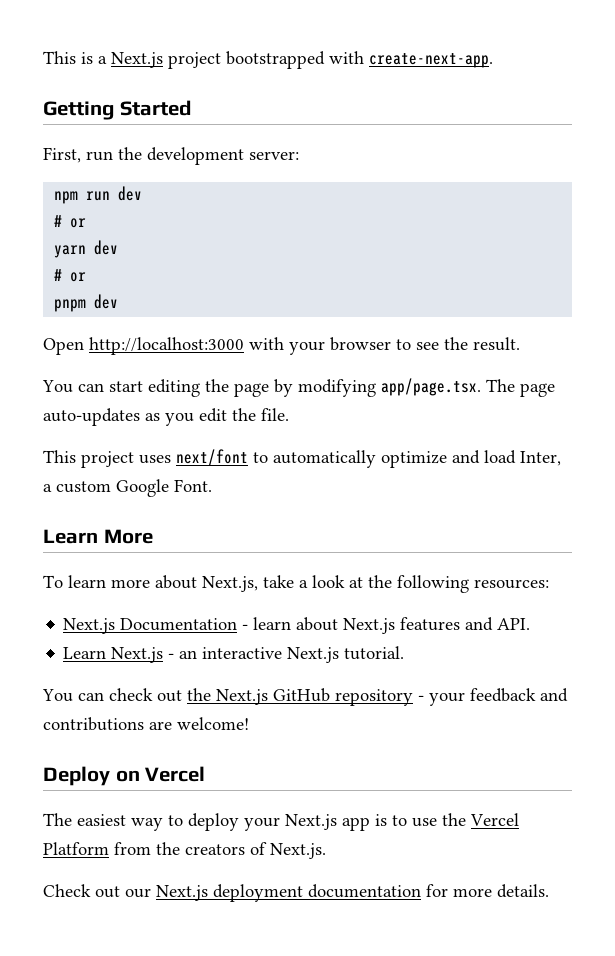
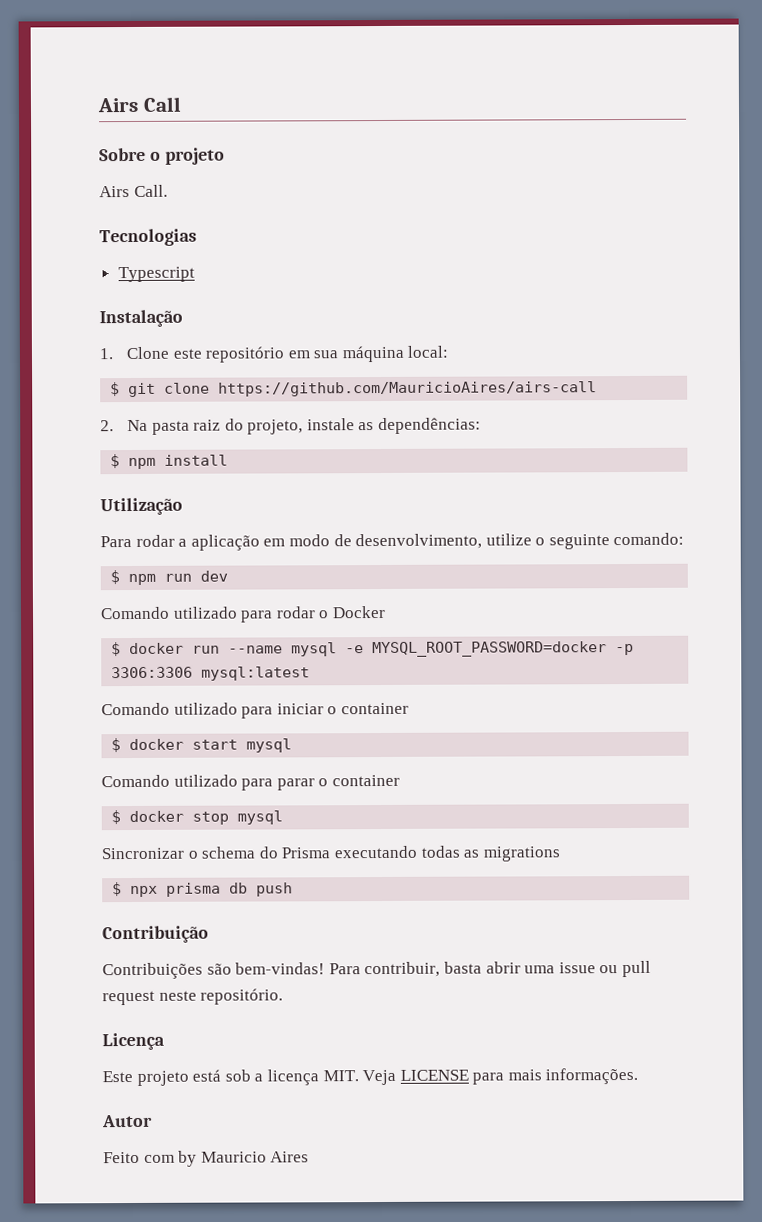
- This is a Next.js project bootstrapped with create-next-app.
- Getting Started
- First, run the development server:
- npm run dev
- # or
- yarn dev
- # or
- pnpm dev
- Open http://localhost:3000 with your browser to see the result.
- You can start editing the page by modifying app/page.tsx. The page auto-updates as you edit the file.
- This project uses next/font to automatically optimize and load Inter, a custom Google Font.
- Learn More
- To learn more about Next.js, take a look at the following resources:
- Next.js Documentation - learn about Next.js features and API.
- Learn Next.js - an interactive Next.js tutorial.
- You can check out the Next.js GitHub repository - your feedback and contributions are welcome!
- Deploy on Vercel
- The easiest way to deploy your Next.js app is to use the Vercel Platform from the creators of Next.js.
- Check out our Next.js deployment documentation for more details.
+ Airs Call
+ Sobre o projeto
+ Airs Call.
+ Tecnologias
+ Typescript
+ Instalação
+ 1. Clone este repositório em sua máquina local:
+ $ git clone https://github.com/MauricioAires/airs-call
+ 2. Na pasta raiz do projeto, instale as dependências:
+ $ npm install
+ Utilização
+ Para rodar a aplicação em modo de desenvolvimento, utilize o seguinte comando:
+ $ npm run dev
+ Comando utilizado para rodar o Docker
+ $ docker run --name mysql -e MYSQL_ROOT_PASSWORD=docker -p 3306:3306 mysql:latest
+ Comando utilizado para iniciar o container
+ $ docker start mysql
+ Comando utilizado para parar o container
+ $ docker stop mysql
+ Sincronizar o schema do Prisma executando todas as migrations
+ $ npx prisma db push
+ Contribuição
+ Contribuições são bem-vindas! Para contribuir, basta abrir uma issue ou pull request neste repositório.
+ Licença
+ Este projeto está sob a licença MIT. Veja LICENSE para mais informações.
+ Autor
+ Feito com by Mauricio Aires

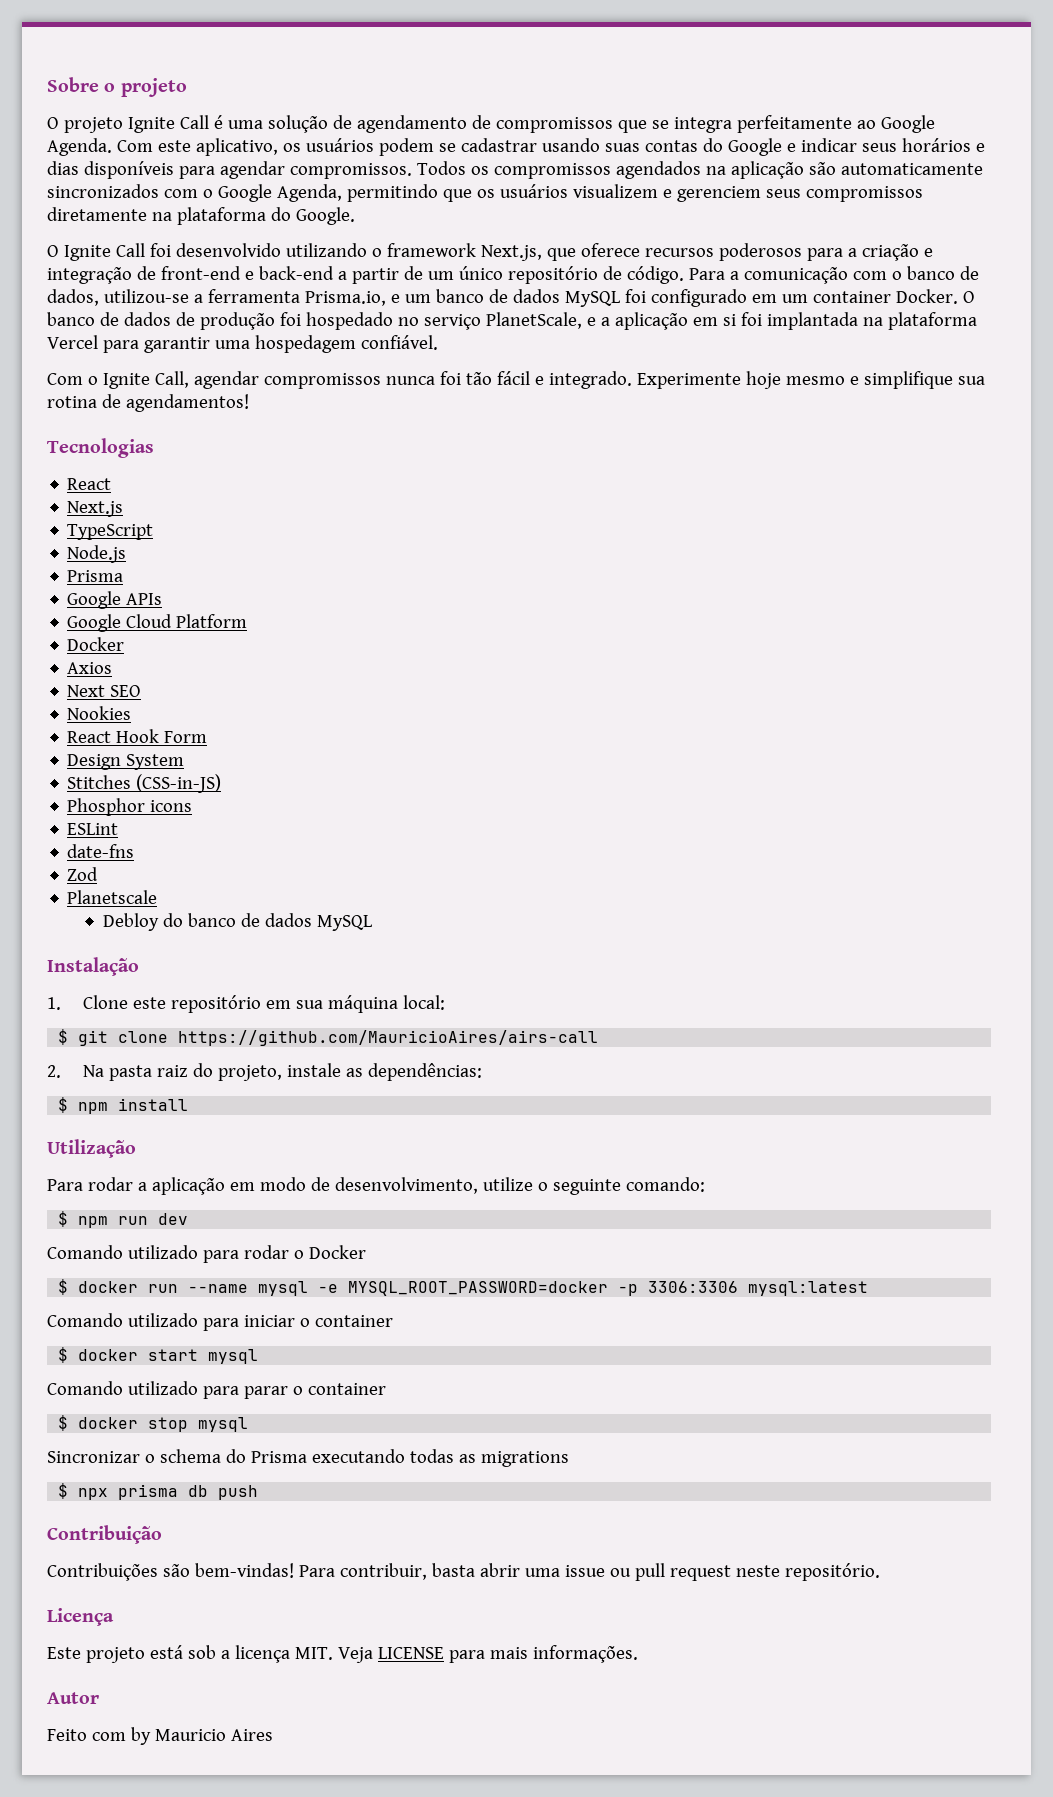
- Airs Call
- Airs Call.
+ O projeto Ignite Call é uma solução de agendamento de compromissos que se integra perfeitamente ao Google Agenda. Com este aplicativo, os usuários podem se cadastrar usando suas contas do Google e indicar seus horários e dias disponíveis para agendar compromissos. Todos os compromissos agendados na aplicação são automaticamente sincronizados com o Google Agenda, permitindo que os usuários visualizem e gerenciem seus compromissos diretamente na plataforma do Google.
+ O Ignite Call foi desenvolvido utilizando o framework Next.js, que oferece recursos poderosos para a criação e integração de front-end e back-end a partir de um único repositório de código. Para a comunicação com o banco de dados, utilizou-se a ferramenta Prisma.io, e um banco de dados MySQL foi configurado em um container Docker. O banco de dados de produção foi hospedado no serviço PlanetScale, e a aplicação em si foi implantada na plataforma Vercel para garantir uma hospedagem confiável.
+ Com o Ignite Call, agendar compromissos nunca foi tão fácil e integrado. Experimente hoje mesmo e simplifique sua rotina de agendamentos!
  Tecnologias
- Typescript
+ React
+ Next.js
+ TypeScript
+ Node.js
+ Prisma
+ Google APIs
+ Google Cloud Platform
+ Docker
+ Axios
+ Next SEO
+ Nookies
+ React Hook Form
+ Design System
+ Stitches (CSS-in-JS)
+ Phosphor icons
+ ESLint
+ date-fns
+ Zod
+ Planetscale
+ Debloy do banco de dados MySQL

